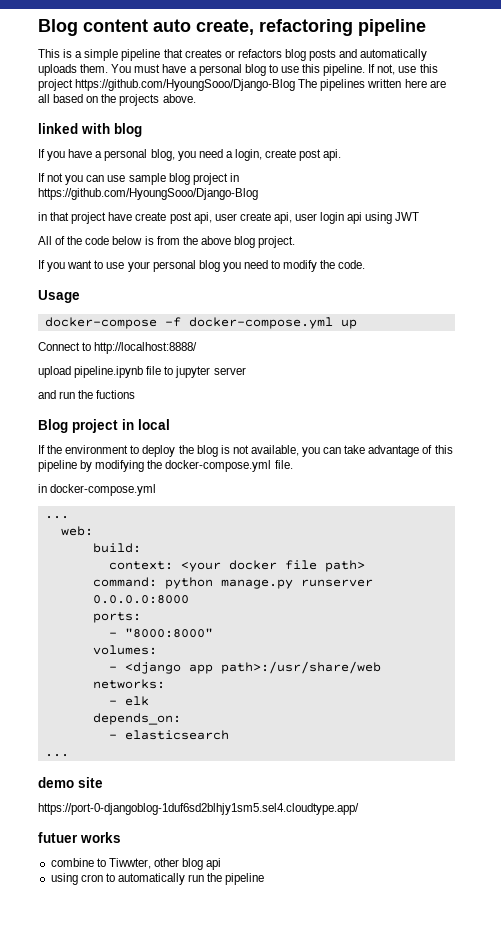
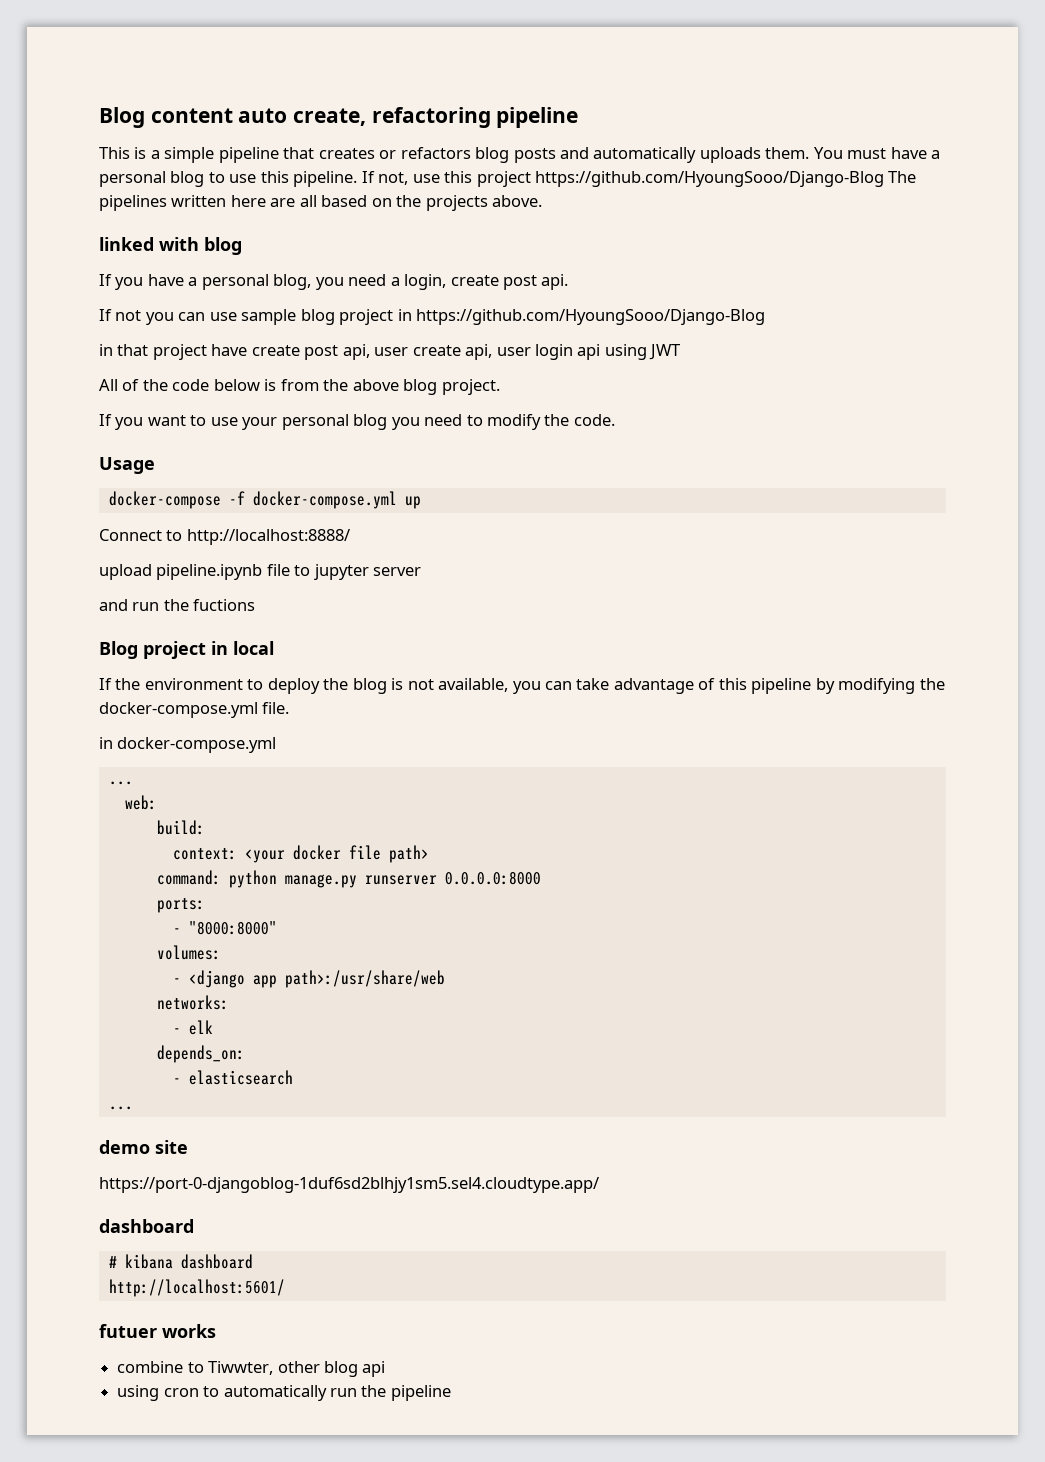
  https://port-0-djangoblog-1duf6sd2blhjy1sm5.sel4.cloudtype.app/
+ dashboard
+ # kibana dashboard
+ http://localhost:5601/

